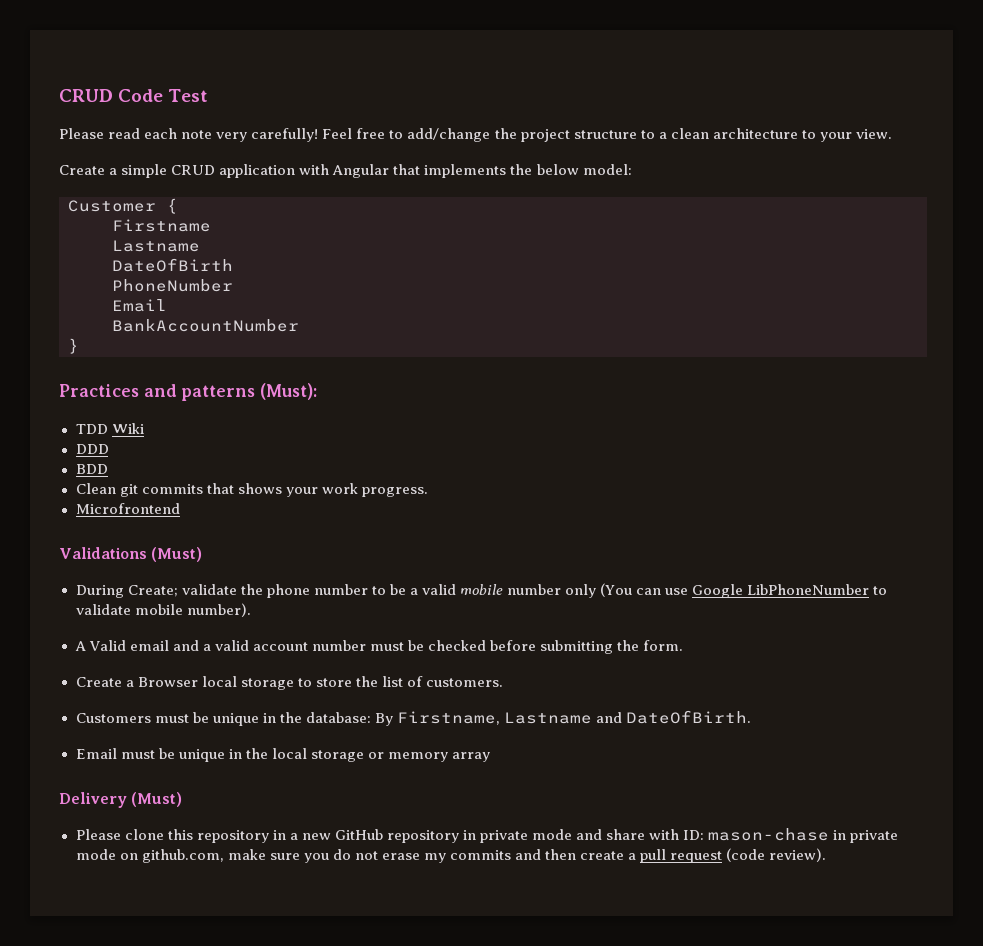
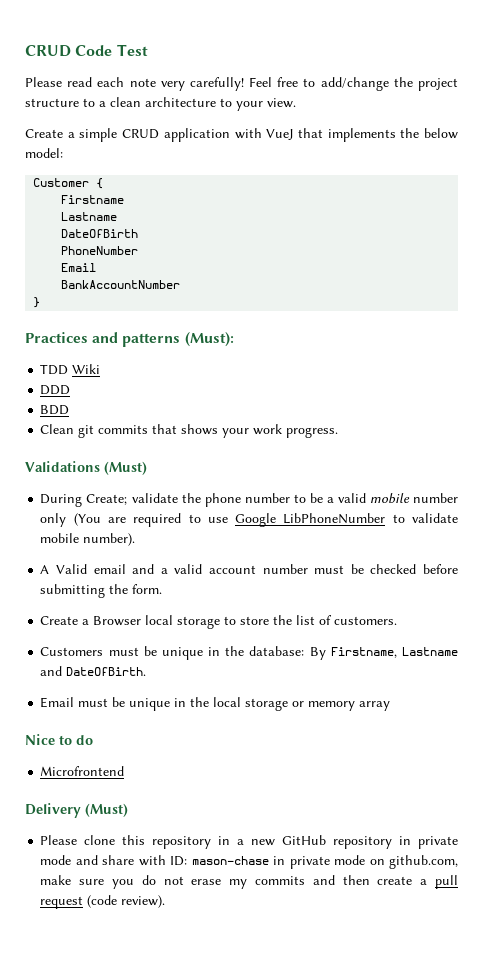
- Create a simple CRUD application with Angular that implements the below model:
+ Create a simple CRUD application with VueJ that implements the below model:
- Microfrontend
- During Create; validate the phone number to be a valid mobile number only (You can use Google LibPhoneNumber to validate mobile number).
+ During Create; validate the phone number to be a valid mobile number only (You are required to use Google LibPhoneNumber to validate mobile number).
+ Nice to do
+ Microfrontend

